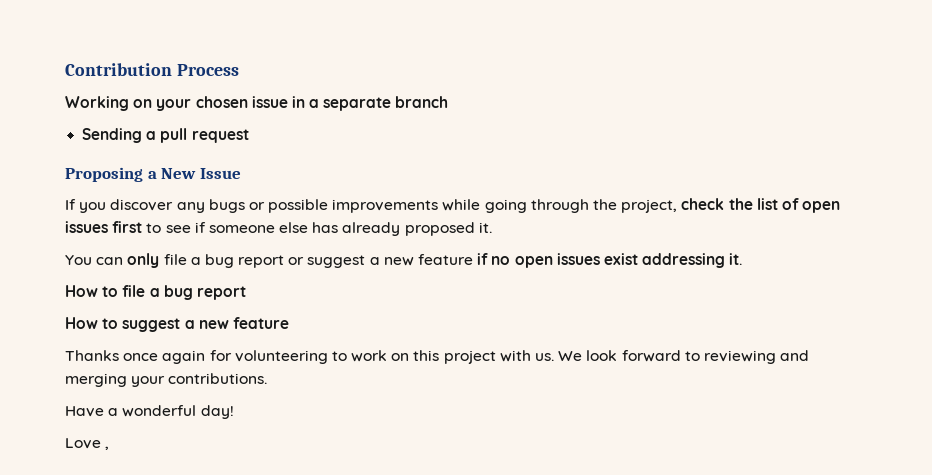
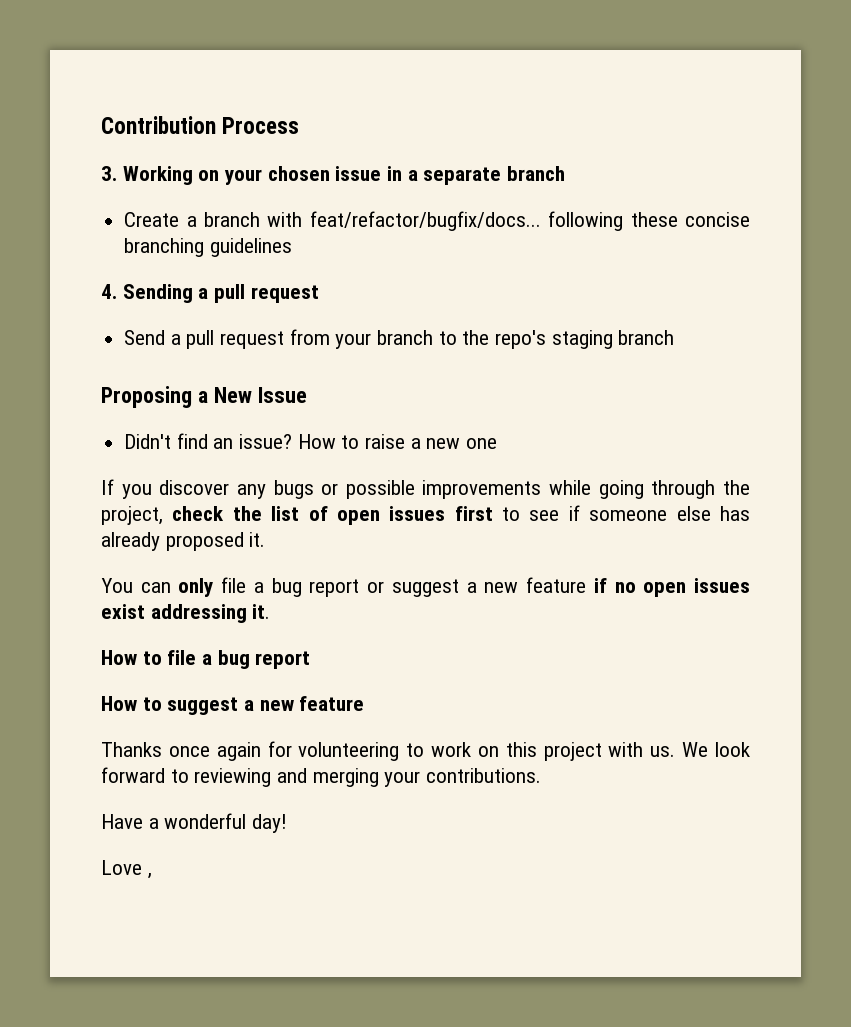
- Working on your chosen issue in a separate branch
+ 3. Working on your chosen issue in a separate branch
- Sending a pull request
+ Create a branch with feat/refactor/bugfix/docs... following these concise branching guidelines
+ 4. Sending a pull request
+ Send a pull request from your branch to the repo's staging branch
  Proposing a New Issue
+ Didn't find an issue? How to raise a new one

